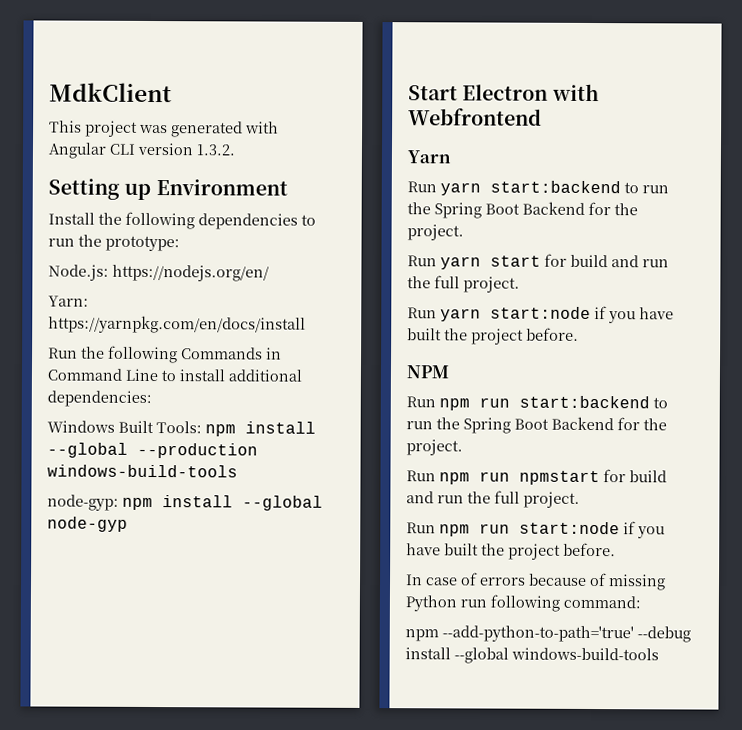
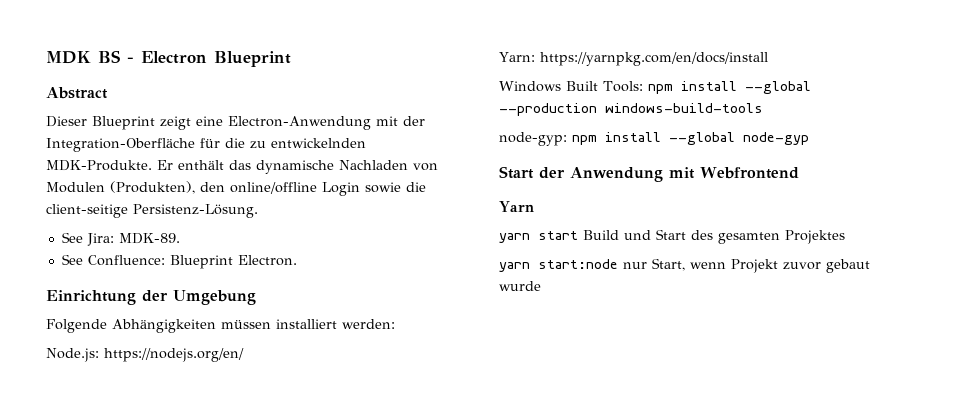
- MdkClient
- This project was generated with Angular CLI version 1.3.2.
- Setting up Environment
- Install the following dependencies to run the prototype:
+ MDK BS - Electron Blueprint
+ Abstract
+ Dieser Blueprint zeigt eine Electron-Anwendung mit der Integration-Oberfläche für die zu entwickelnden MDK-Produkte. Er enthält das dynamische Nachladen von Modulen (Produkten), den online/offline Login sowie die client-seitige Persistenz-Lösung.
+ See Jira: MDK-89.
+ See Confluence: Blueprint Electron.
+ Einrichtung der Umgebung
+ Folgende Abhängigkeiten müssen installiert werden:
  Node.js: https://nodejs.org/en/
  Yarn: https://yarnpkg.com/en/docs/install
- Run the following Commands in Command Line to install additional dependencies:
- Start Electron with Webfrontend
+ Start der Anwendung mit Webfrontend
- Run yarn start:backend to run the Spring Boot Backend for the project.
- Run yarn start for build and run the full project.
- Run yarn start:node if you have built the project before.
- NPM
- Run npm run start:backend to run the Spring Boot Backend for the project.
- Run npm run npmstart for build and run the full project.
- Run npm run start:node if you have built the project before.
- In case of errors because of missing Python run following command:
- npm --add-python-to-path='true' --debug install --global windows-build-tools
+ yarn start Build und Start des gesamten Projektes
+ yarn start:node nur Start, wenn Projekt zuvor gebaut wurde

